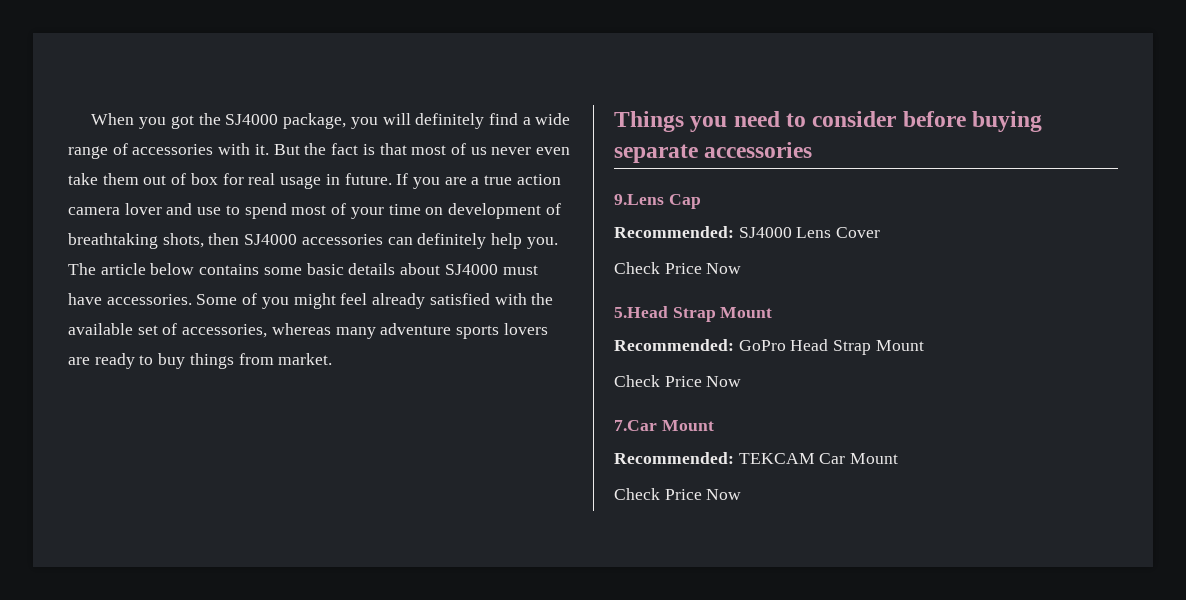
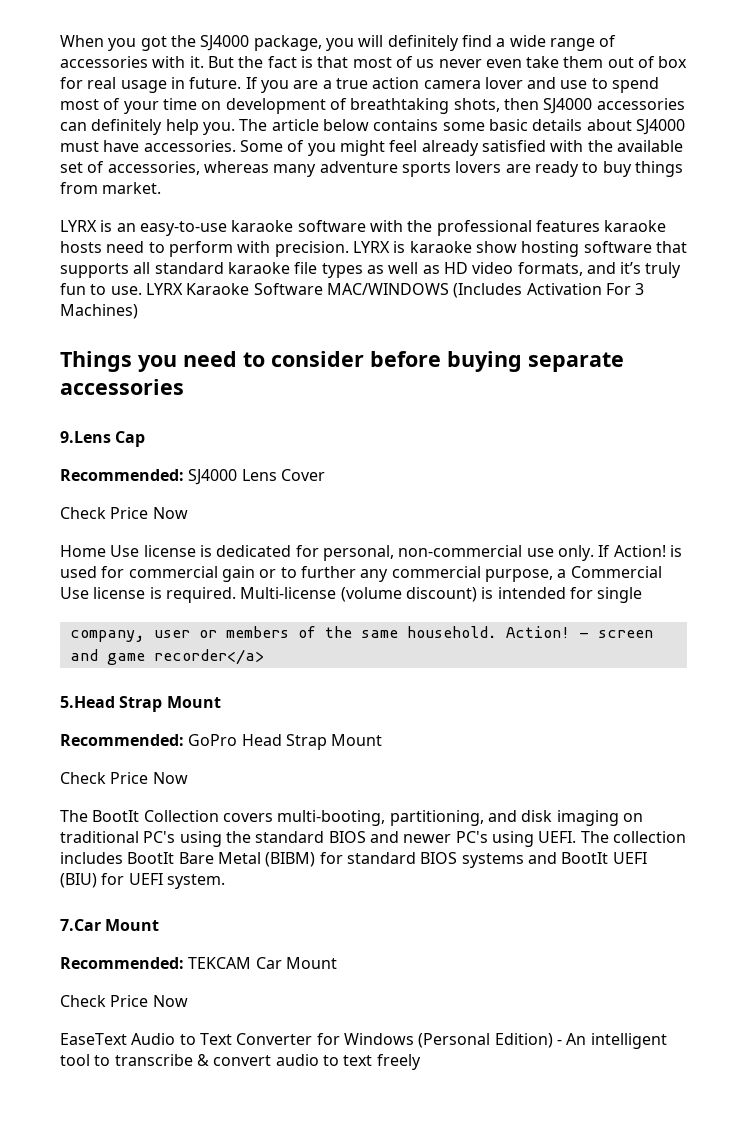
+ LYRX is an easy-to-use karaoke software with the professional features karaoke hosts need to perform with precision. LYRX is karaoke show hosting software that supports all standard karaoke file types as well as HD video formats, and it’s truly fun to use. LYRX Karaoke Software MAC/WINDOWS (Includes Activation For 3 Machines)
+ Home Use license is dedicated for personal, non-commercial use only. If Action! is used for commercial gain or to further any commercial purpose, a Commercial Use license is required. Multi-license (volume discount) is intended for single
+ company, user or members of the same household. Action! - screen and game recorder</a>
+ The BootIt Collection covers multi-booting, partitioning, and disk imaging on traditional PC's using the standard BIOS and newer PC's using UEFI. The collection includes BootIt Bare Metal (BIBM) for standard BIOS systems and BootIt UEFI (BIU) for UEFI system.
+ EaseText Audio to Text Converter for Windows (Personal Edition) - An intelligent tool to transcribe & convert audio to text freely

